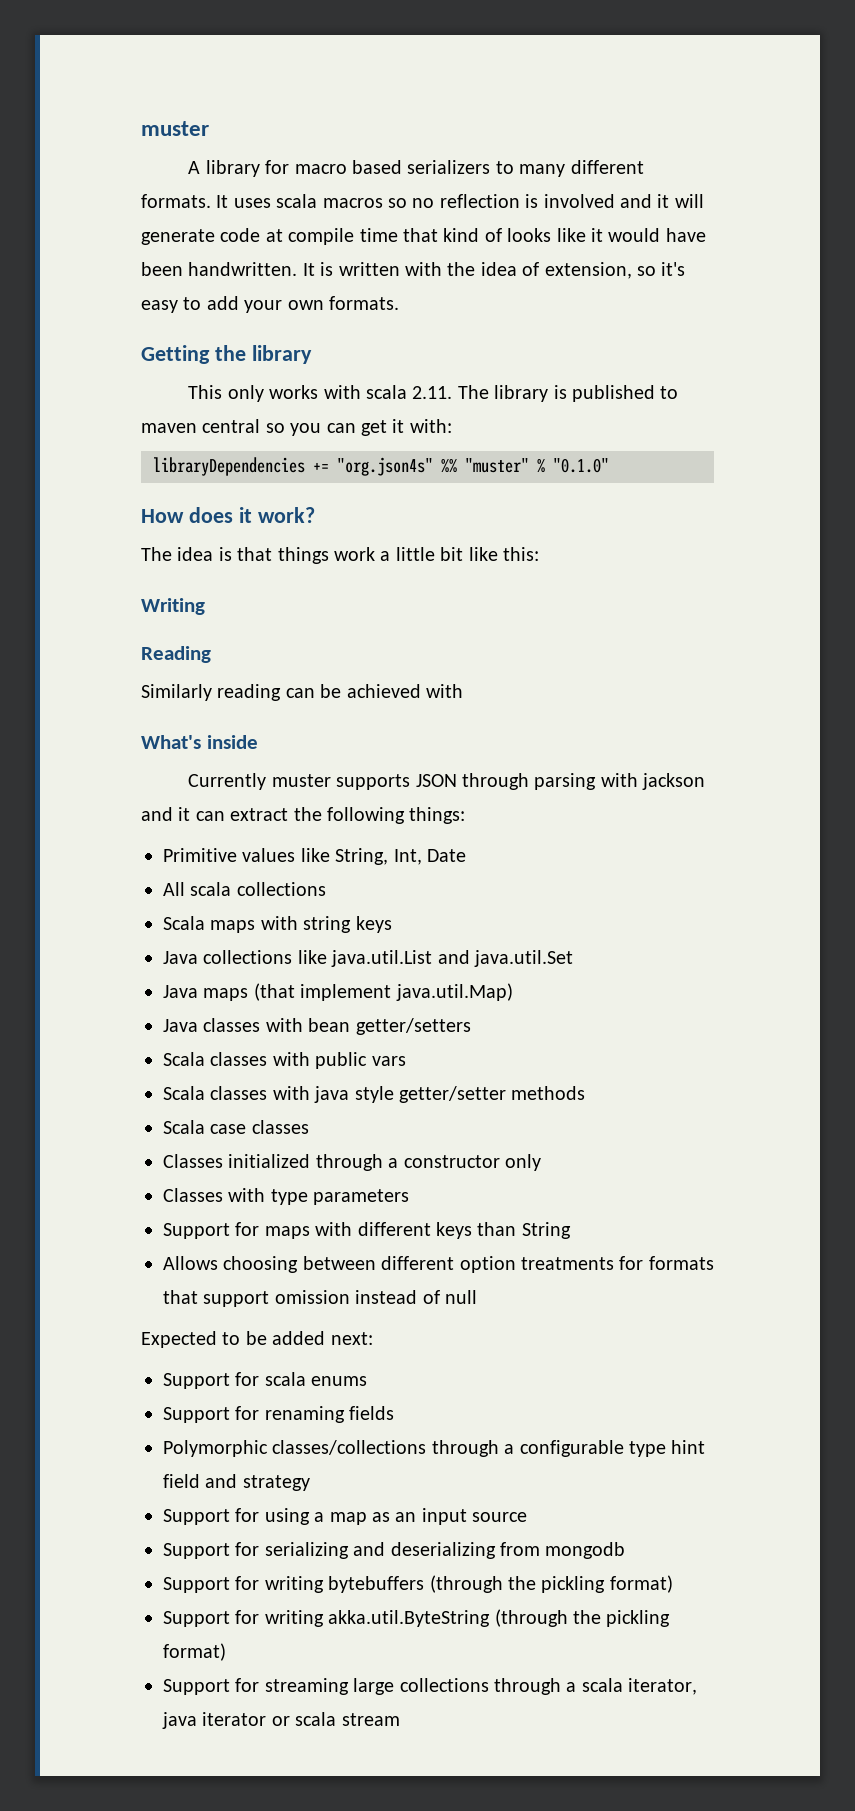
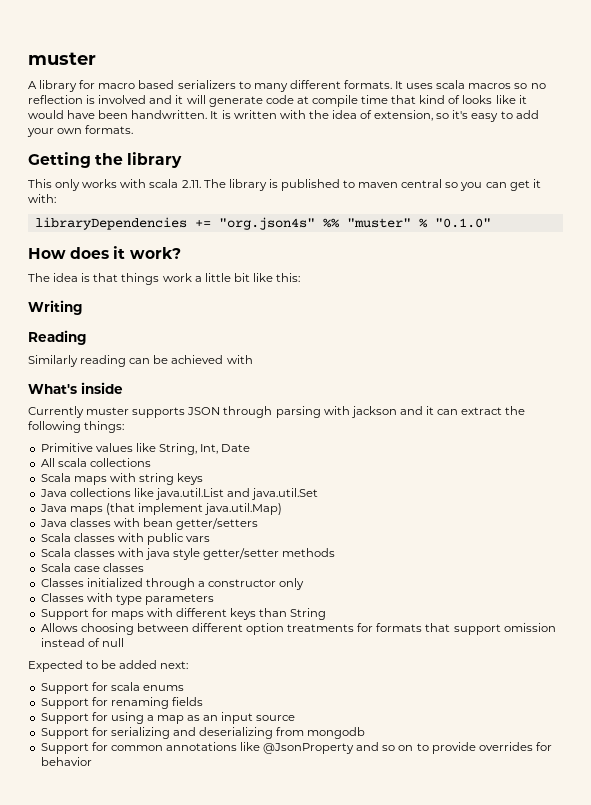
- Polymorphic classes/collections through a configurable type hint field and strategy
- Support for writing bytebuffers (through the pickling format)
- Support for writing akka.util.ByteString (through the pickling format)
- Support for streaming large collections through a scala iterator, java iterator or scala stream
+ Support for common annotations like @JsonProperty and so on to provide overrides for behavior

